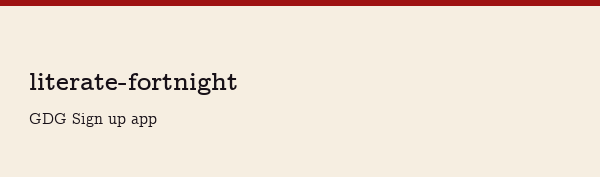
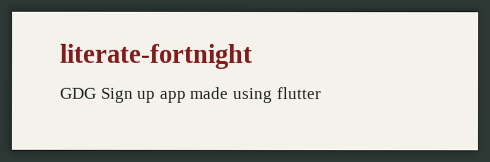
- GDG Sign up app
+ GDG Sign up app made using flutter

